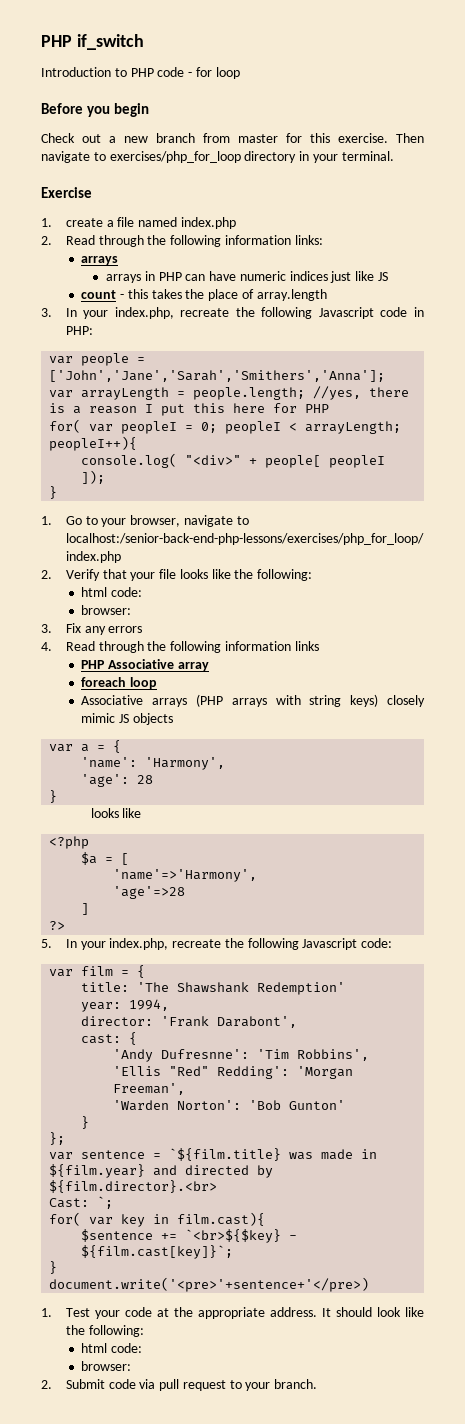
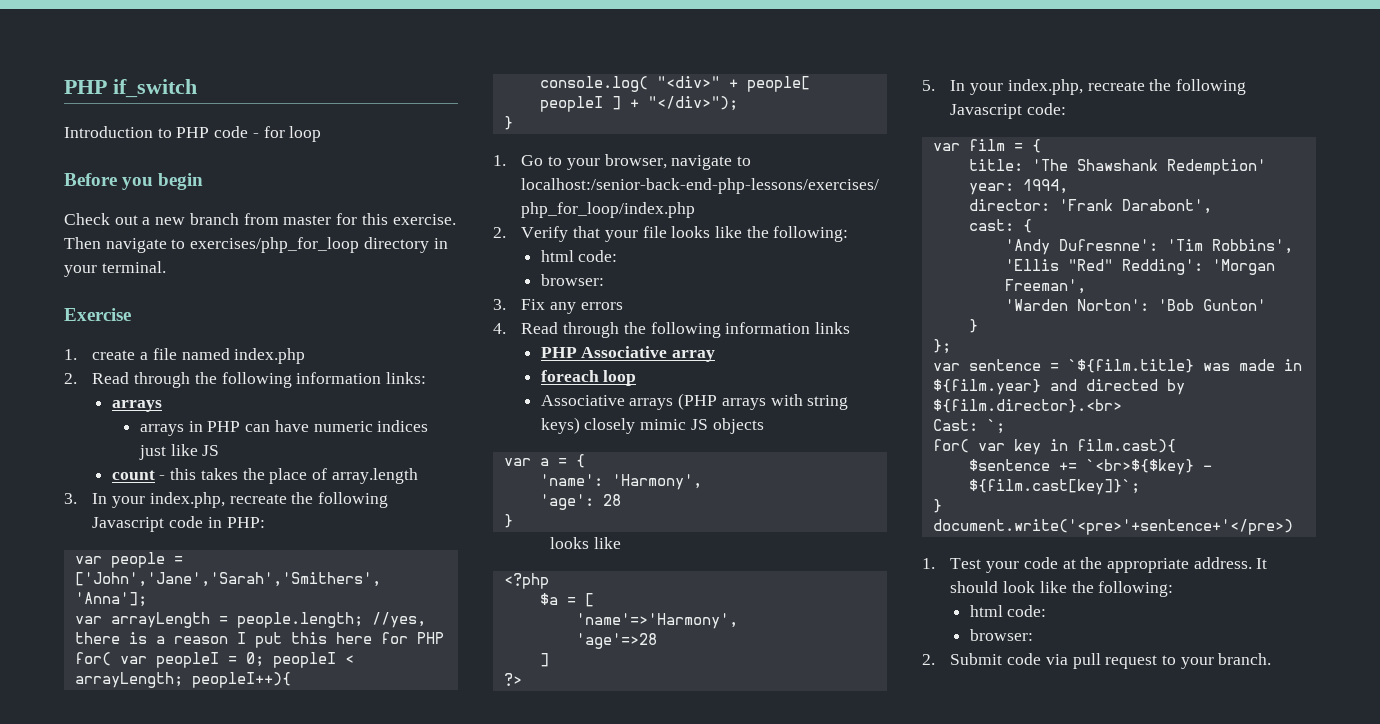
- console.log( "<div>" + people[ peopleI ]);
+ console.log( "<div>" + people[ peopleI ] + "</div>");

